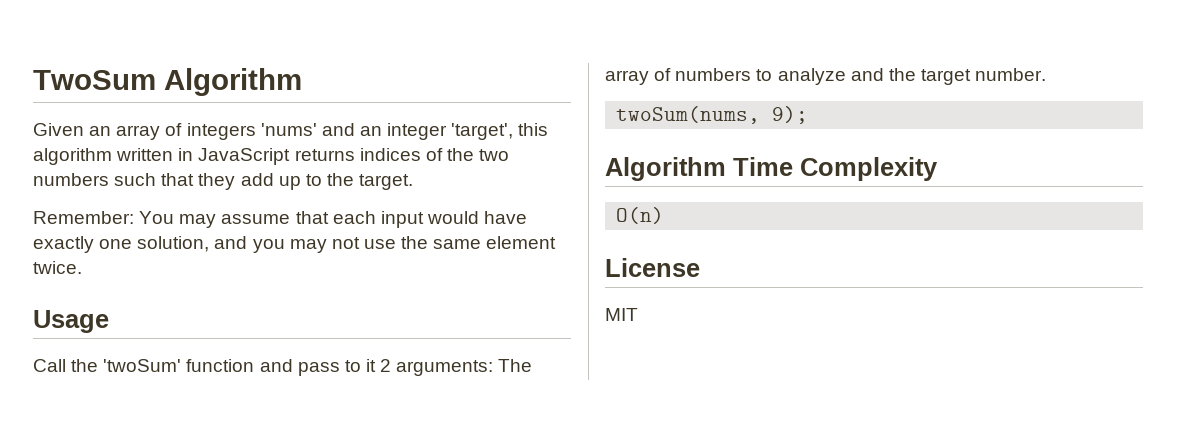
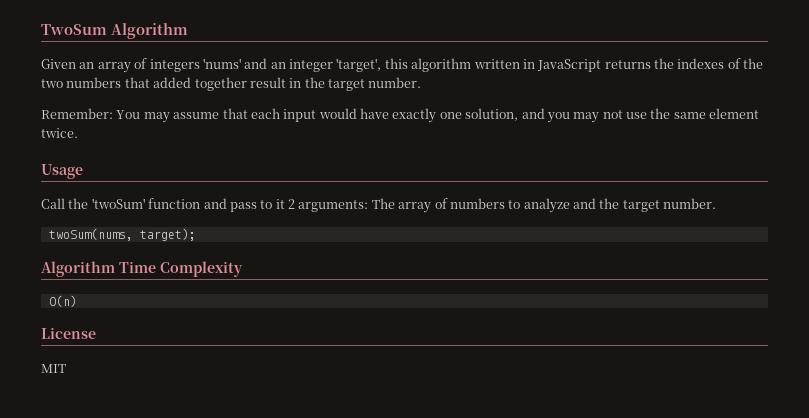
- Given an array of integers 'nums' and an integer 'target', this algorithm written in JavaScript returns indices of the two numbers such that they add up to the target.
+ Given an array of integers 'nums' and an integer 'target', this algorithm written in JavaScript returns the indexes of the two numbers that added together result in the target number.
- twoSum(nums, 9);
+ twoSum(nums, target);

